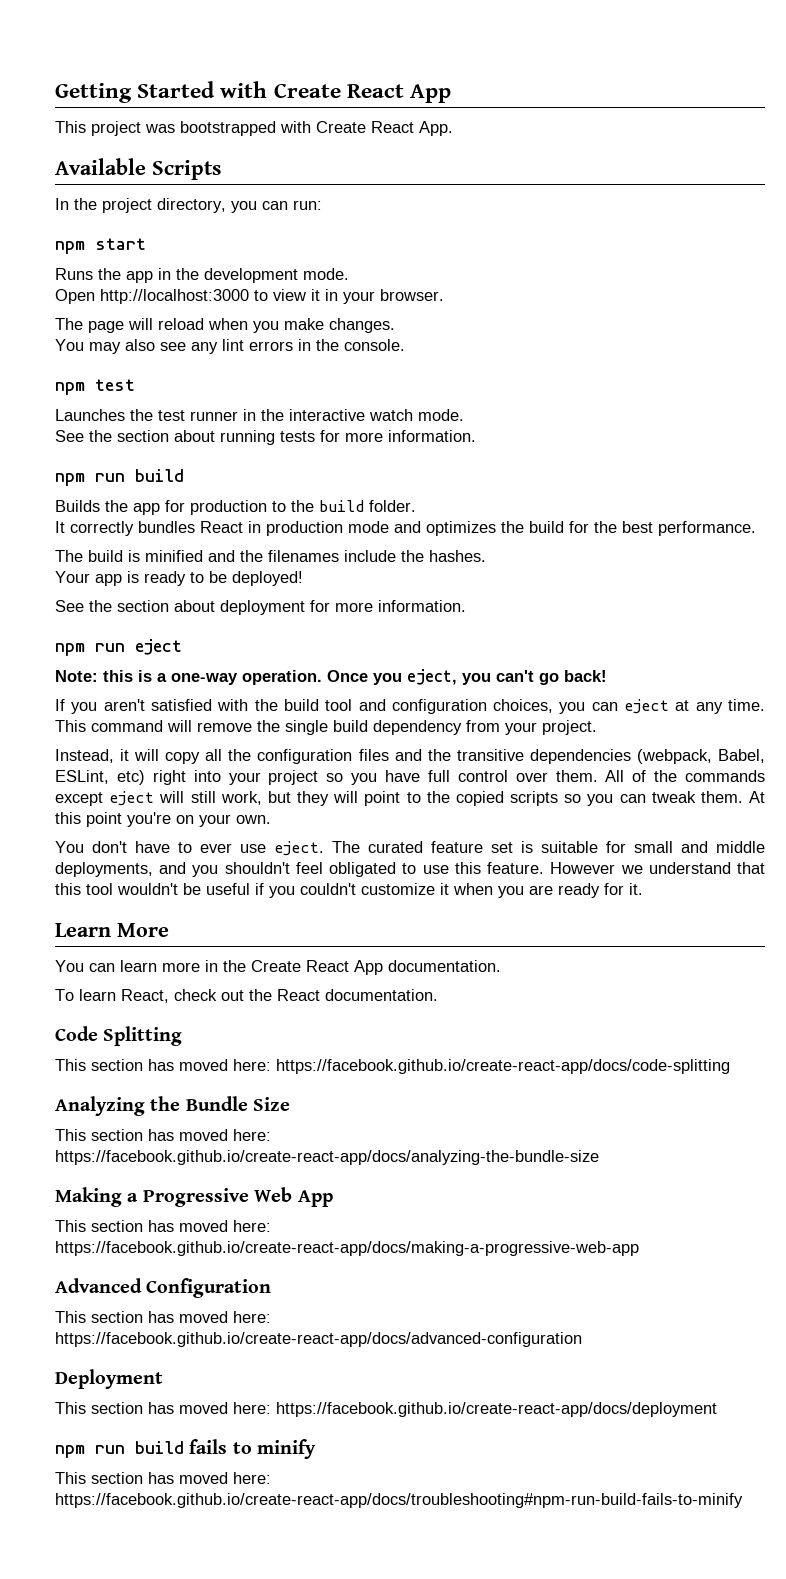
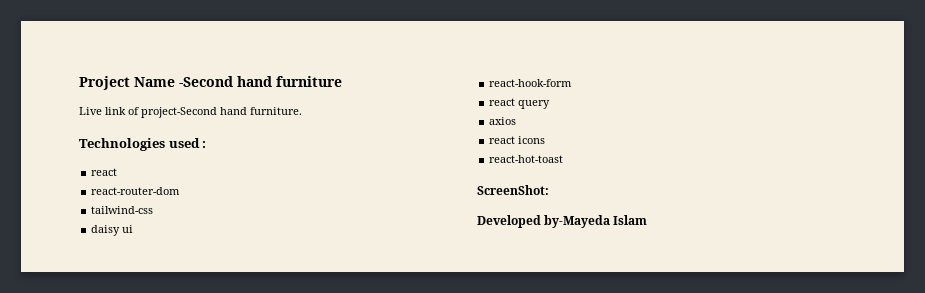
- Getting Started with Create React App
- This project was bootstrapped with Create React App.
- Available Scripts
- In the project directory, you can run:
- npm start
- Runs the app in the development mode.
- Open http://localhost:3000 to view it in your browser.
- The page will reload when you make changes.
- You may also see any lint errors in the console.
- npm test
- Launches the test runner in the interactive watch mode.
- See the section about running tests for more information.
- npm run build
- Builds the app for production to the build folder.
- It correctly bundles React in production mode and optimizes the build for the best performance.
- The build is minified and the filenames include the hashes.
- Your app is ready to be deployed!
- See the section about deployment for more information.
- npm run eject
- Note: this is a one-way operation. Once you eject, you can't go back!
- If you aren't satisfied with the build tool and configuration choices, you can eject at any time. This command will remove the single build dependency from your project.
- Instead, it will copy all the configuration files and the transitive dependencies (webpack, Babel, ESLint, etc) right into your project so you have full control over them. All of the commands except eject will still work, but they will point to the copied scripts so you can tweak them. At this point you're on your own.
- You don't have to ever use eject. The curated feature set is suitable for small and middle deployments, and you shouldn't feel obligated to use this feature. However we understand that this tool wouldn't be useful if you couldn't customize it when you are ready for it.
- Learn More
- You can learn more in the Create React App documentation.
- To learn React, check out the React documentation.
- Code Splitting
- This section has moved here: https://facebook.github.io/create-react-app/docs/code-splitting
- Analyzing the Bundle Size
- This section has moved here: https://facebook.github.io/create-react-app/docs/analyzing-the-bundle-size
- Making a Progressive Web App
- This section has moved here: https://facebook.github.io/create-react-app/docs/making-a-progressive-web-app
- Advanced Configuration
- This section has moved here: https://facebook.github.io/create-react-app/docs/advanced-configuration
- Deployment
- This section has moved here: https://facebook.github.io/create-react-app/docs/deployment
- npm run build fails to minify
- This section has moved here: https://facebook.github.io/create-react-app/docs/troubleshooting#npm-run-build-fails-to-minify
+ Project Name -Second hand furniture
+ Live link of project-Second hand furniture.
+ Technologies used :
+ react
+ react-router-dom
+ tailwind-css
+ daisy ui
+ react-hook-form
+ react query
+ axios
+ react icons
+ react-hot-toast
+ ScreenShot:
+ Developed by-Mayeda Islam

